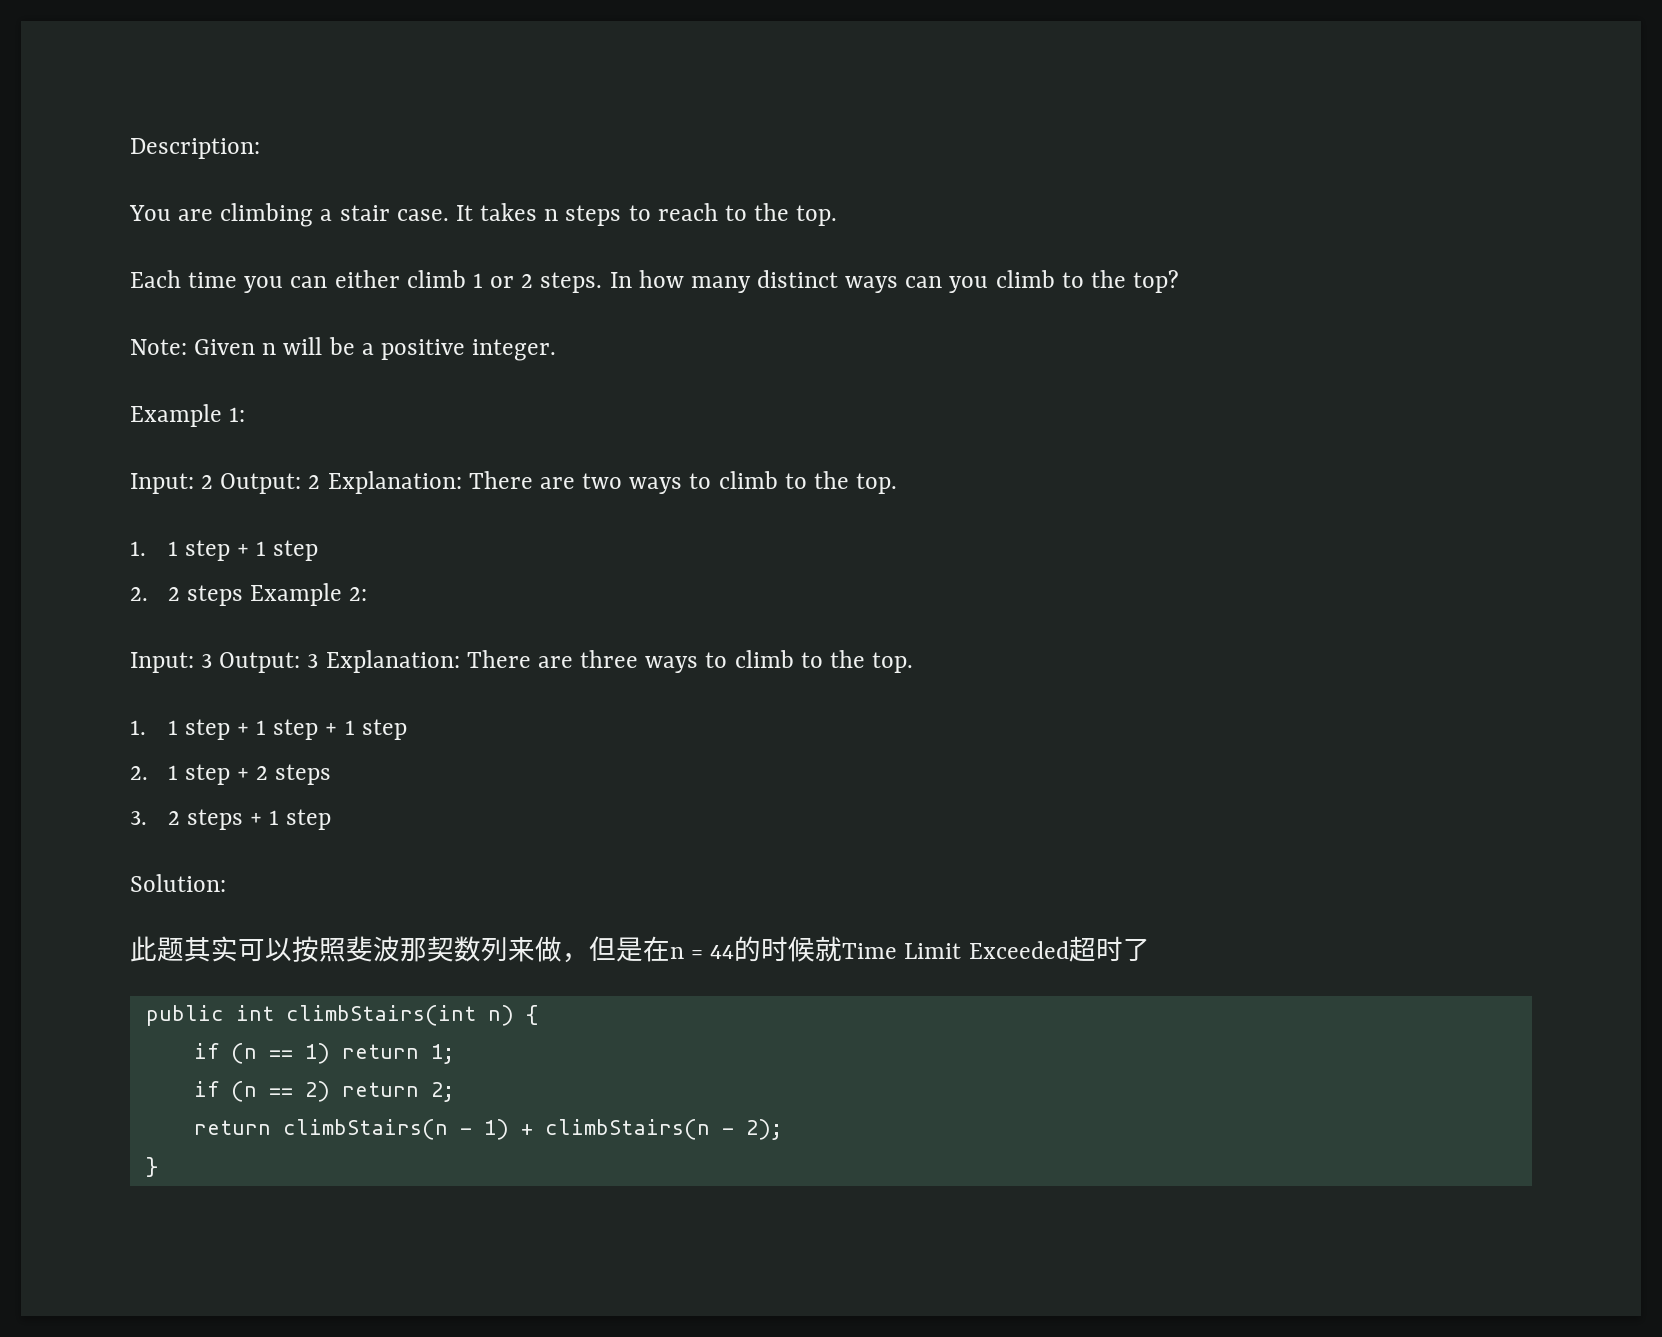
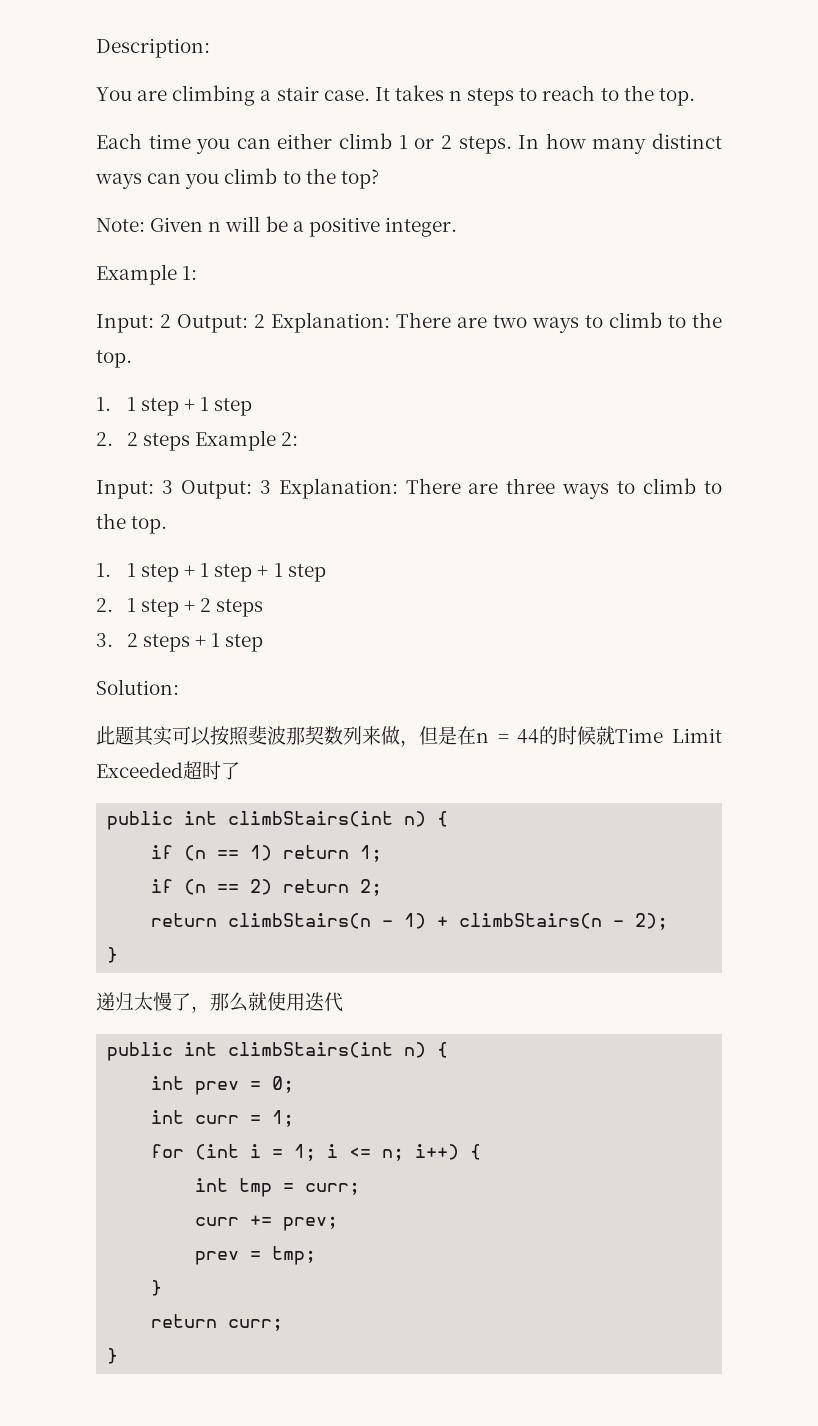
+ 递归太慢了，那么就使用迭代
+ public int climbStairs(int n) {
+ int prev = 0;
+ int curr = 1;
+ for (int i = 1; i <= n; i++) {
+ int tmp = curr;
+ curr += prev;
+ prev = tmp;
+ }
+ return curr;
+ }

